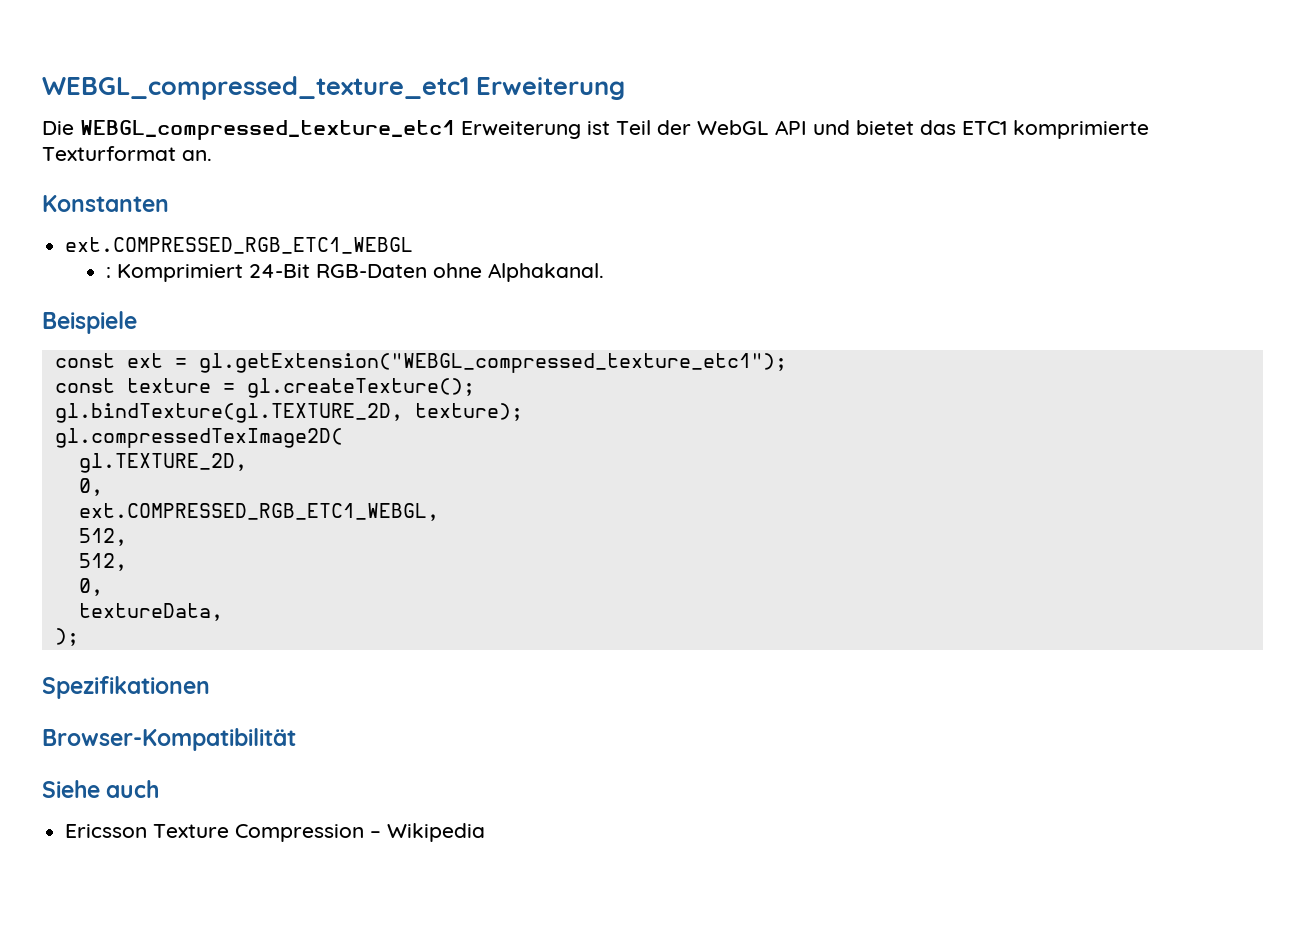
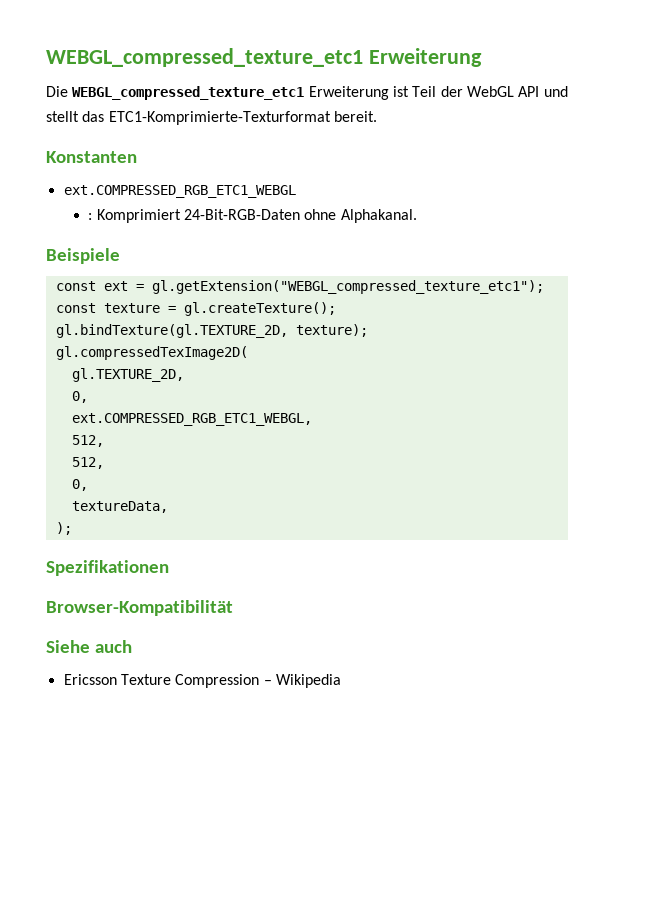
- Die WEBGL_compressed_texture_etc1 Erweiterung ist Teil der WebGL API und bietet das ETC1 komprimierte Texturformat an.
+ Die WEBGL_compressed_texture_etc1 Erweiterung ist Teil der WebGL API und stellt das ETC1-Komprimierte-Texturformat bereit.
- : Komprimiert 24-Bit RGB-Daten ohne Alphakanal.
+ : Komprimiert 24-Bit-RGB-Daten ohne Alphakanal.

